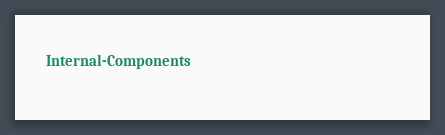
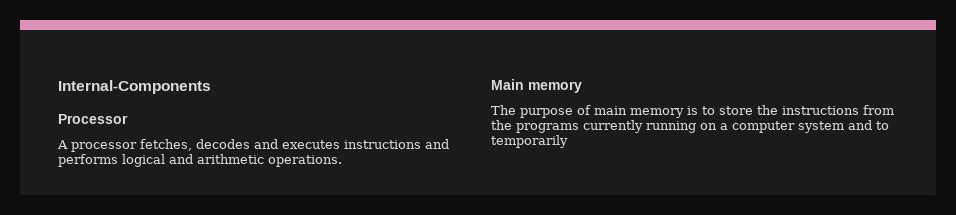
+ Processor
+ A processor fetches, decodes and executes instructions and performs logical and arithmetic operations.
+ Main memory
+ The purpose of main memory is to store the instructions from the programs currently running on a computer system and to temporarily

